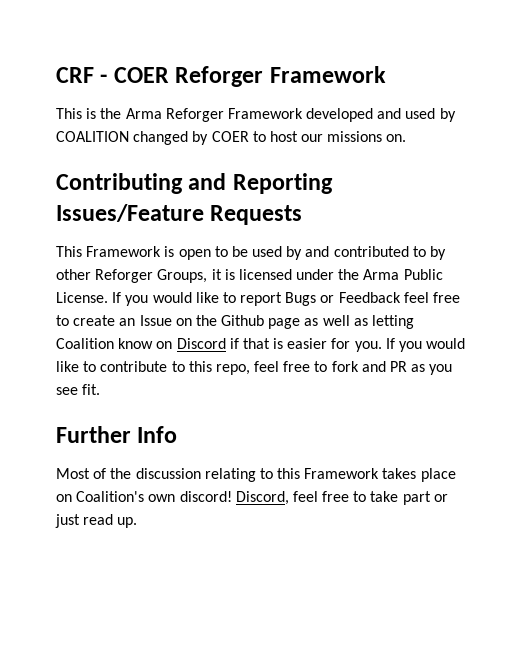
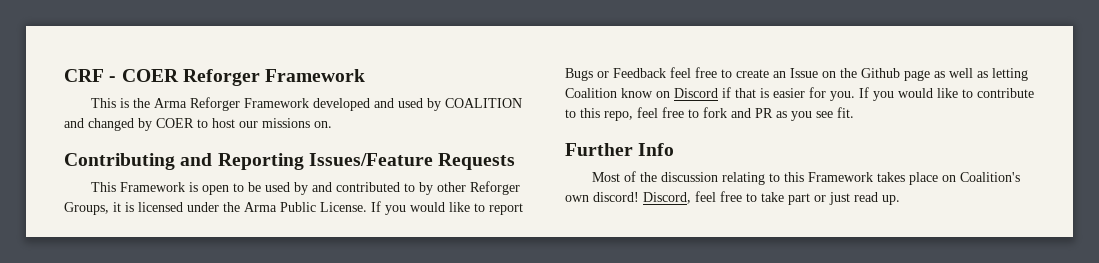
- This is the Arma Reforger Framework developed and used by COALITION changed by COER to host our missions on.
+ This is the Arma Reforger Framework developed and used by COALITION and changed by COER to host our missions on.

